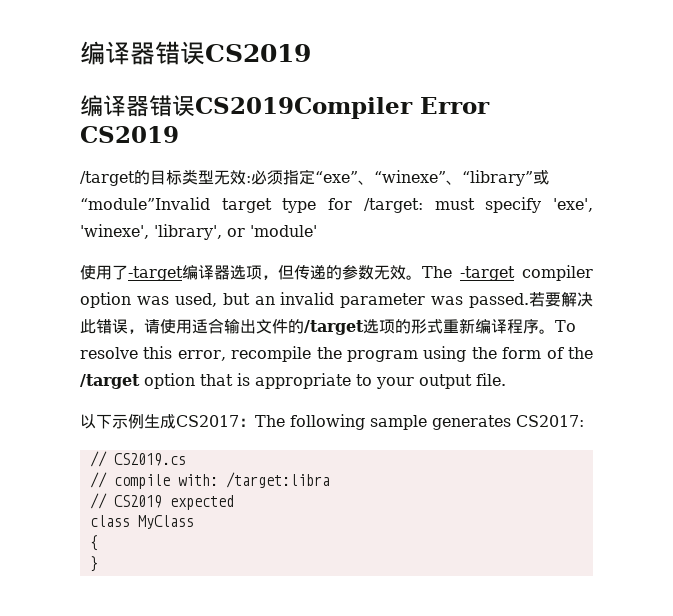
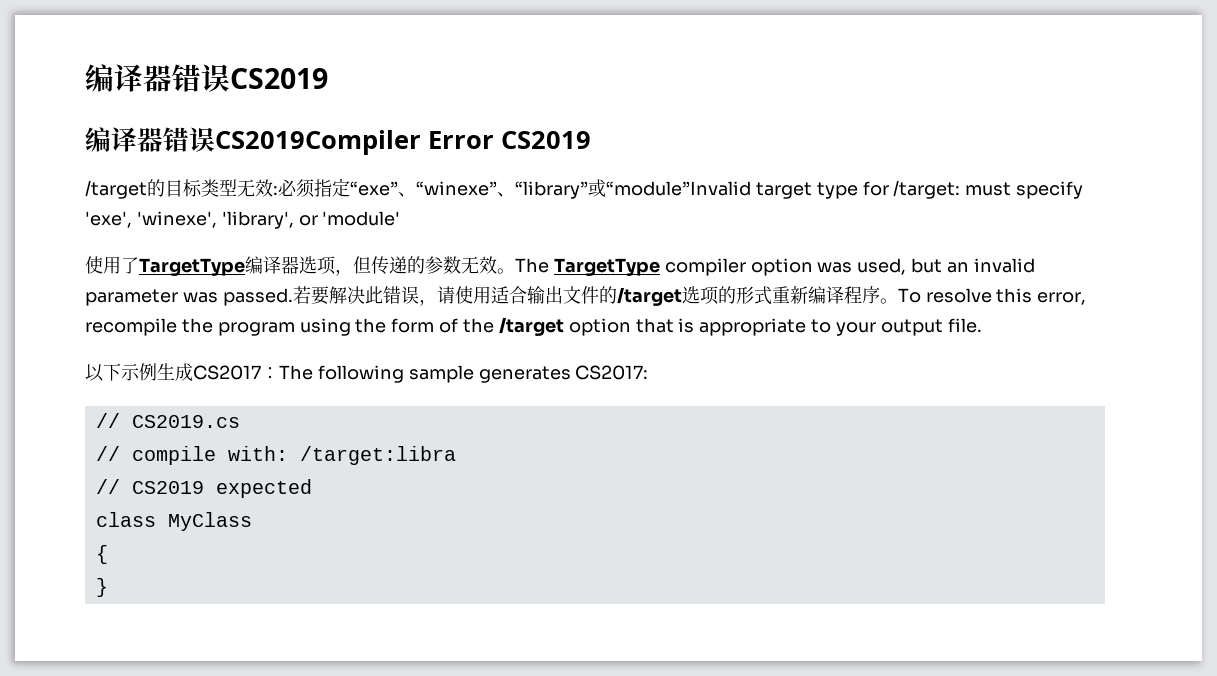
- 使用了-target编译器选项，但传递的参数无效。
+ 使用了TargetType编译器选项，但传递的参数无效。
- The -target compiler option was used, but an invalid parameter was passed.
+ The TargetType compiler option was used, but an invalid parameter was passed.

